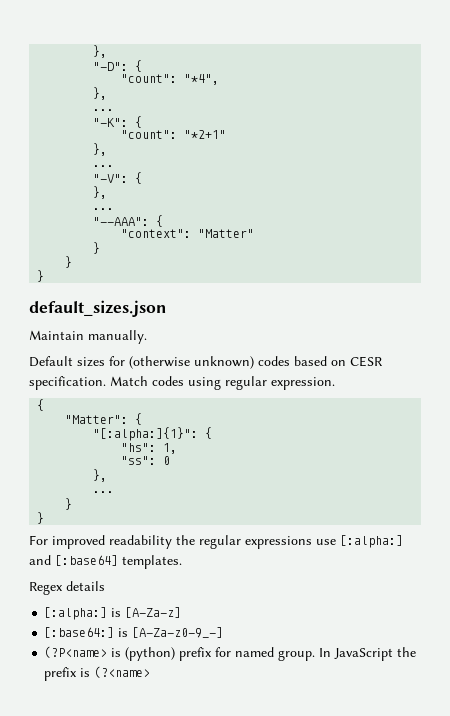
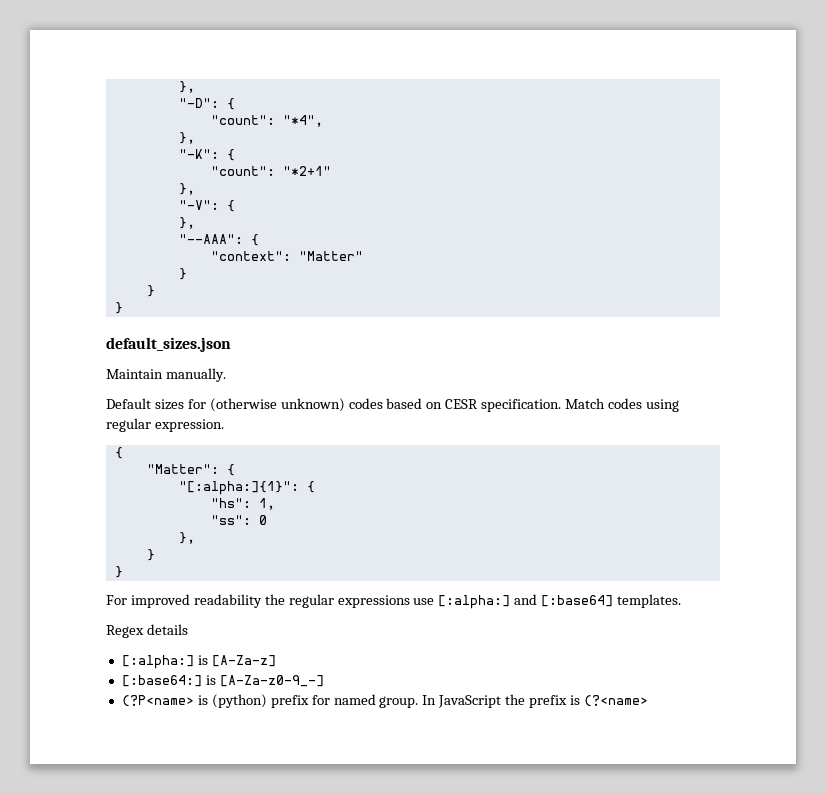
  "count": "*4",
  },
- ...
  "count": "*2+1"
  },
- ...
  "-V": {
  },
- ...
  "ss": 0
  },
- ...

